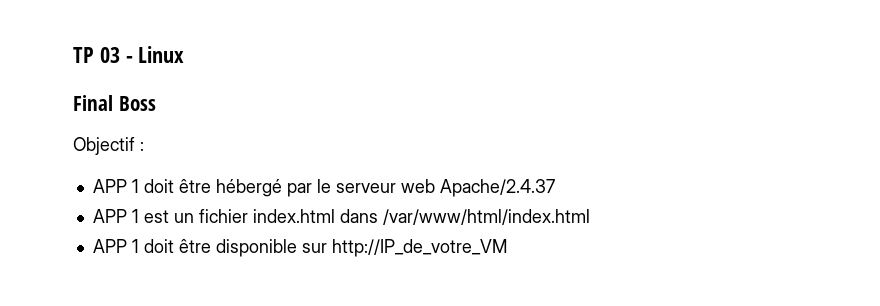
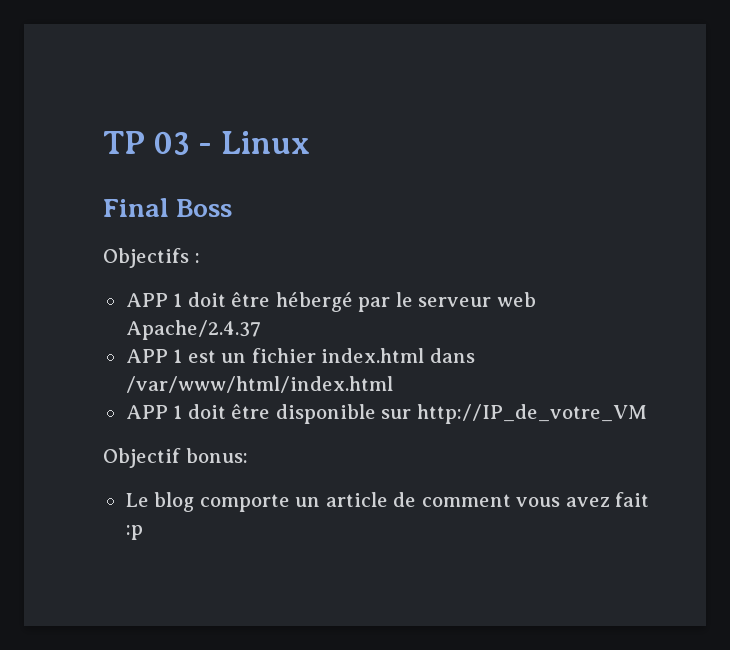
- Objectif :
+ Objectifs :
+ Objectif bonus:
+ Le blog comporte un article de comment vous avez fait :p

